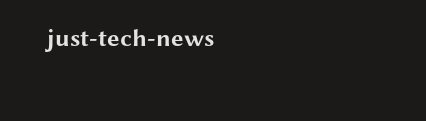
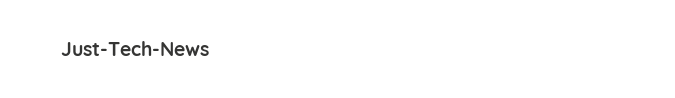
- just-tech-news
+ Just-Tech-News

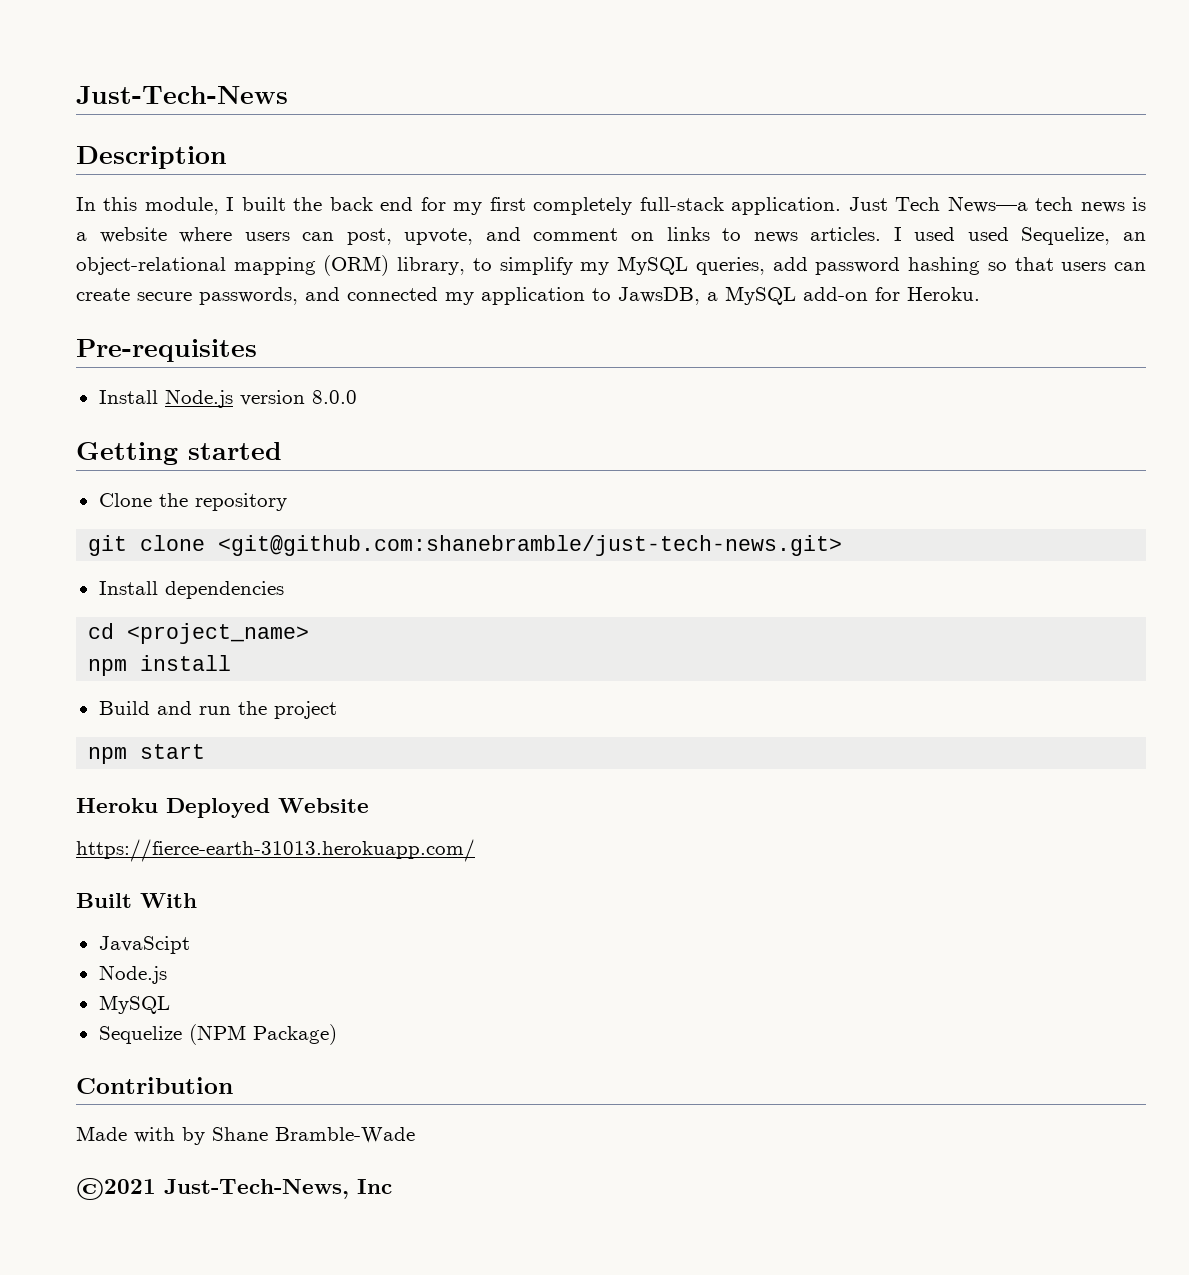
+ Description
+ In this module, I built the back end for my first completely full-stack application. Just Tech News—a tech news is a website where users can post, upvote, and comment on links to news articles. I used used Sequelize, an object-relational mapping (ORM) library, to simplify my MySQL queries, add password hashing so that users can create secure passwords, and connected my application to JawsDB, a MySQL add-on for Heroku.
+ Pre-requisites
+ Install Node.js version 8.0.0
+ Getting started
+ Clone the repository
+ git clone <git@github.com:shanebramble/just-tech-news.git>
+ Install dependencies
+ cd <project_name>
+ npm install
+ Build and run the project
+ npm start
+ Heroku Deployed Website
+ https://fierce-earth-31013.herokuapp.com/
+ Built With
+ JavaScipt
+ Node.js
+ MySQL
+ Sequelize (NPM Package)
+ Contribution
+ Made with by Shane Bramble-Wade
+ ©2021 Just-Tech-News, Inc

